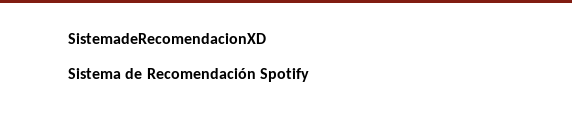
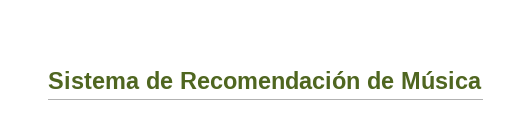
- SistemadeRecomendacionXD
- Sistema de Recomendación Spotify
+ Sistema de Recomendación de Música

